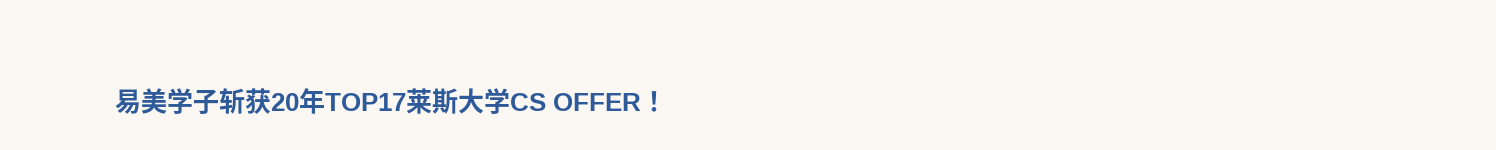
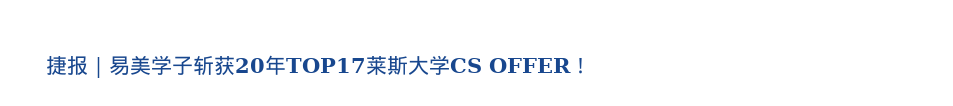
- 易美学子斩获20年TOP17莱斯大学CS OFFER！
+ 捷报｜易美学子斩获20年TOP17莱斯大学CS OFFER！

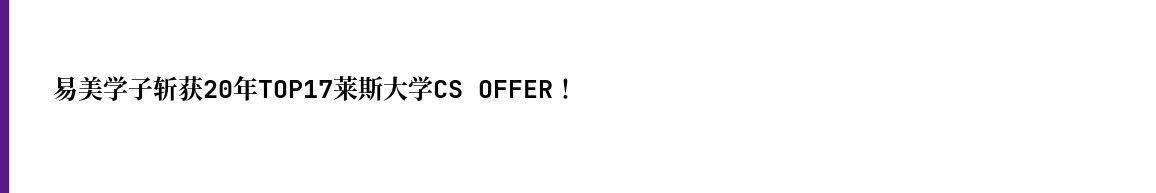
- 捷报｜易美学子斩获20年TOP17莱斯大学CS OFFER！
+ 易美学子斩获20年TOP17莱斯大学CS OFFER！

